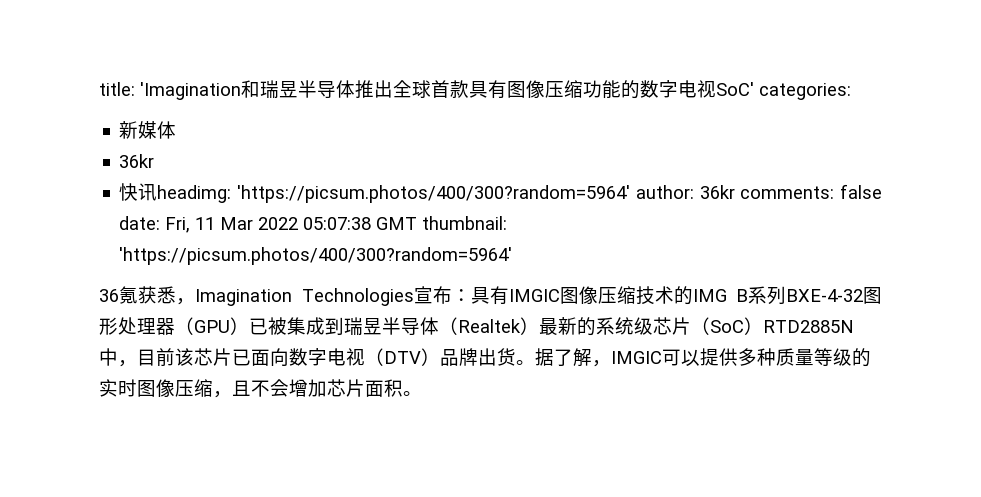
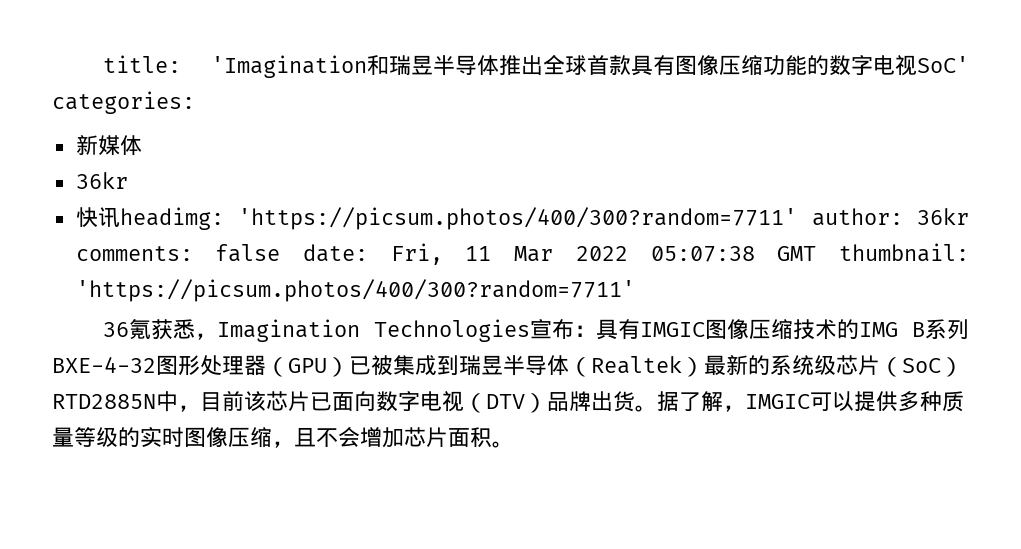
- 快讯headimg: 'https://picsum.photos/400/300?random=5964' author: 36kr comments: false date: Fri, 11 Mar 2022 05:07:38 GMT thumbnail: 'https://picsum.photos/400/300?random=5964'
+ 快讯headimg: 'https://picsum.photos/400/300?random=7711' author: 36kr comments: false date: Fri, 11 Mar 2022 05:07:38 GMT thumbnail: 'https://picsum.photos/400/300?random=7711'

